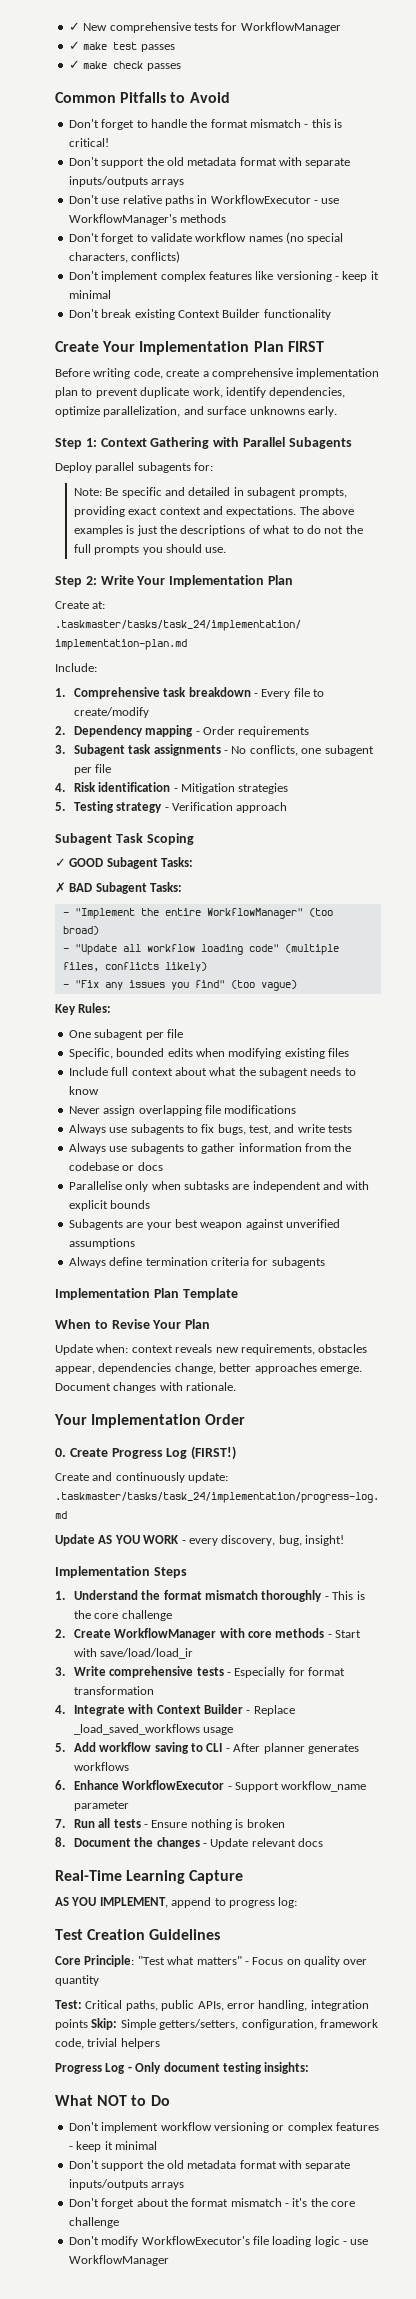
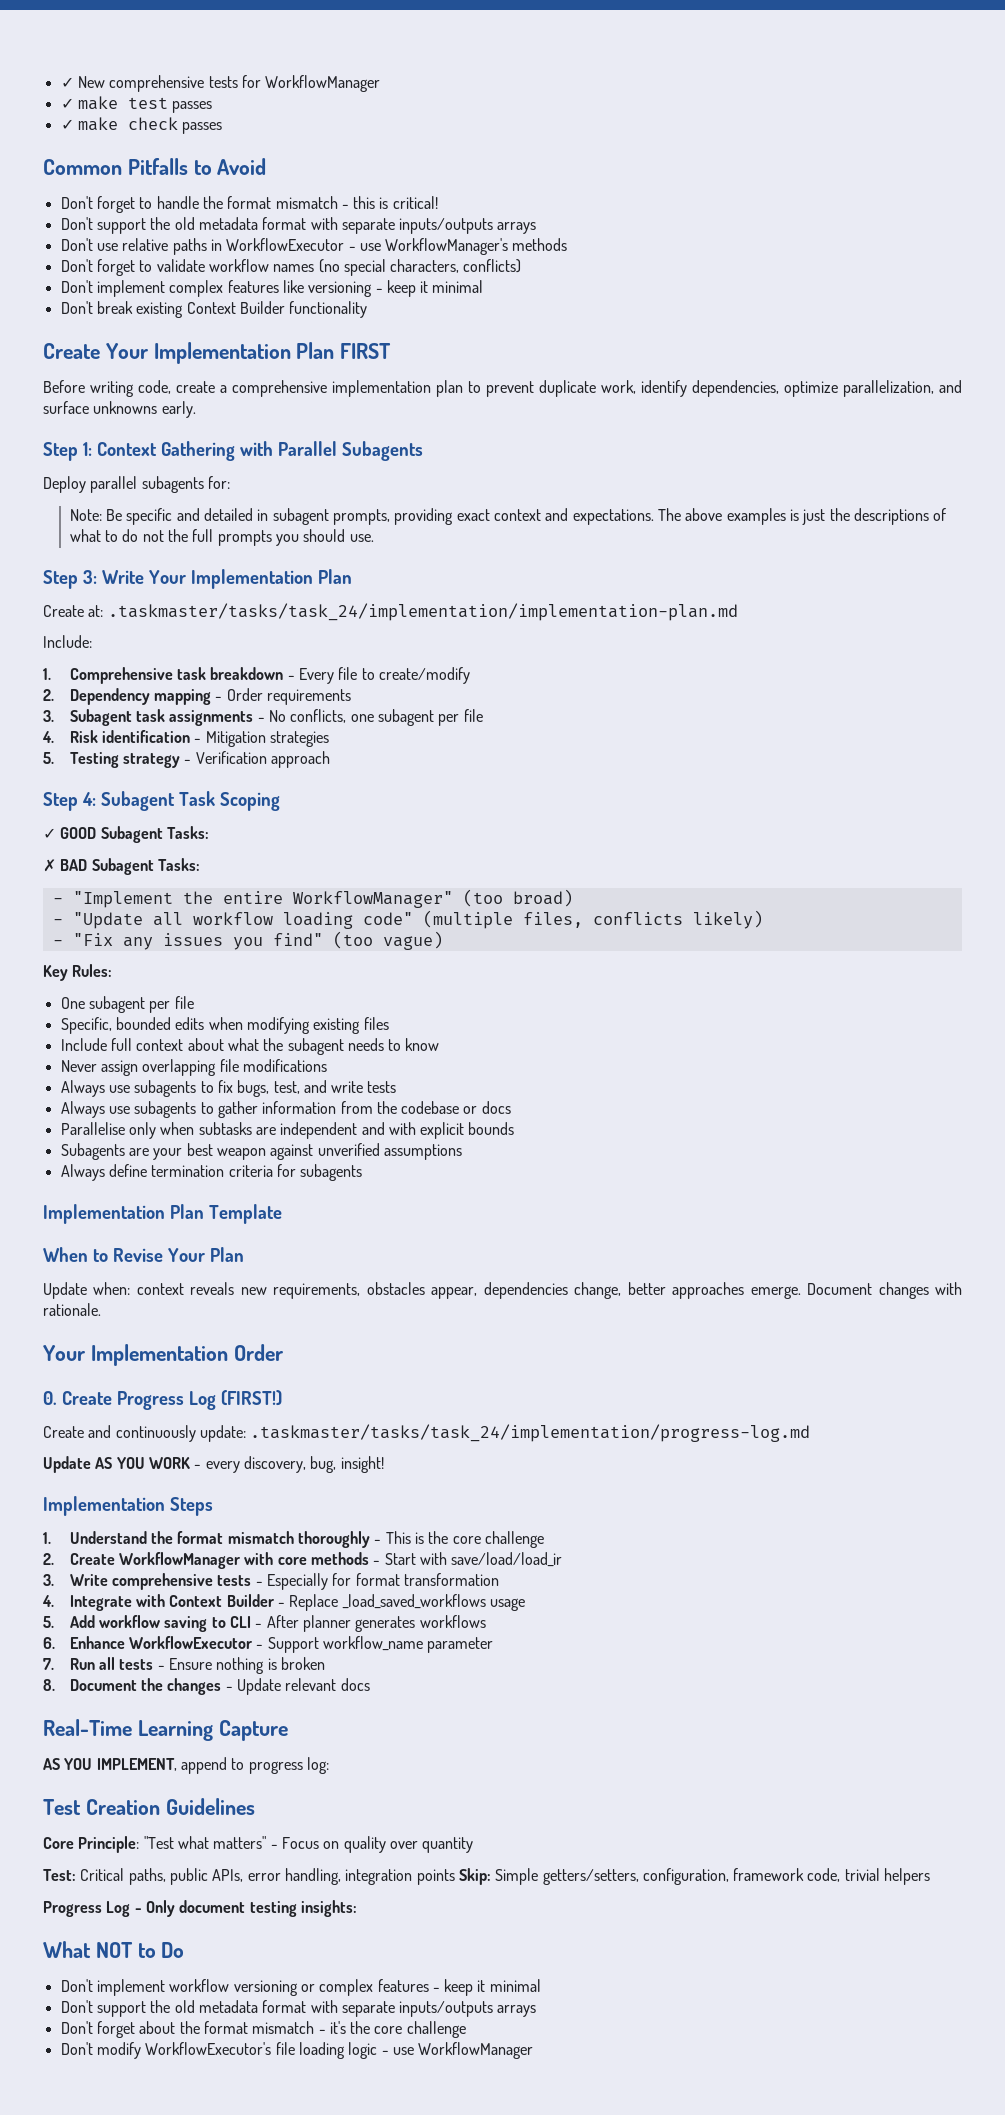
- Step 2: Write Your Implementation Plan
+ Step 3: Write Your Implementation Plan
- Subagent Task Scoping
+ Step 4: Subagent Task Scoping

